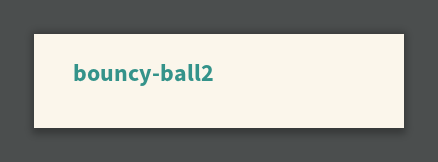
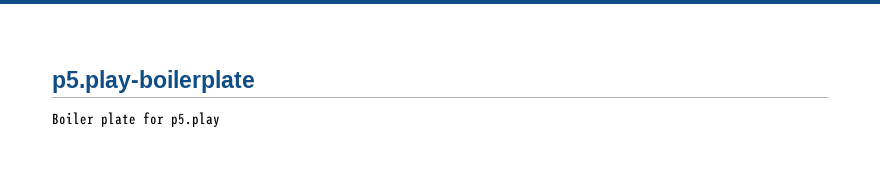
- bouncy-ball2
+ p5.play-boilerplate
+ Boiler plate for p5.play

